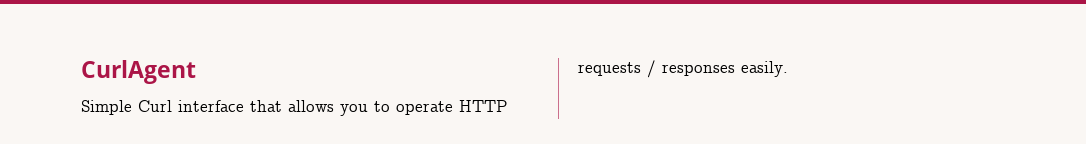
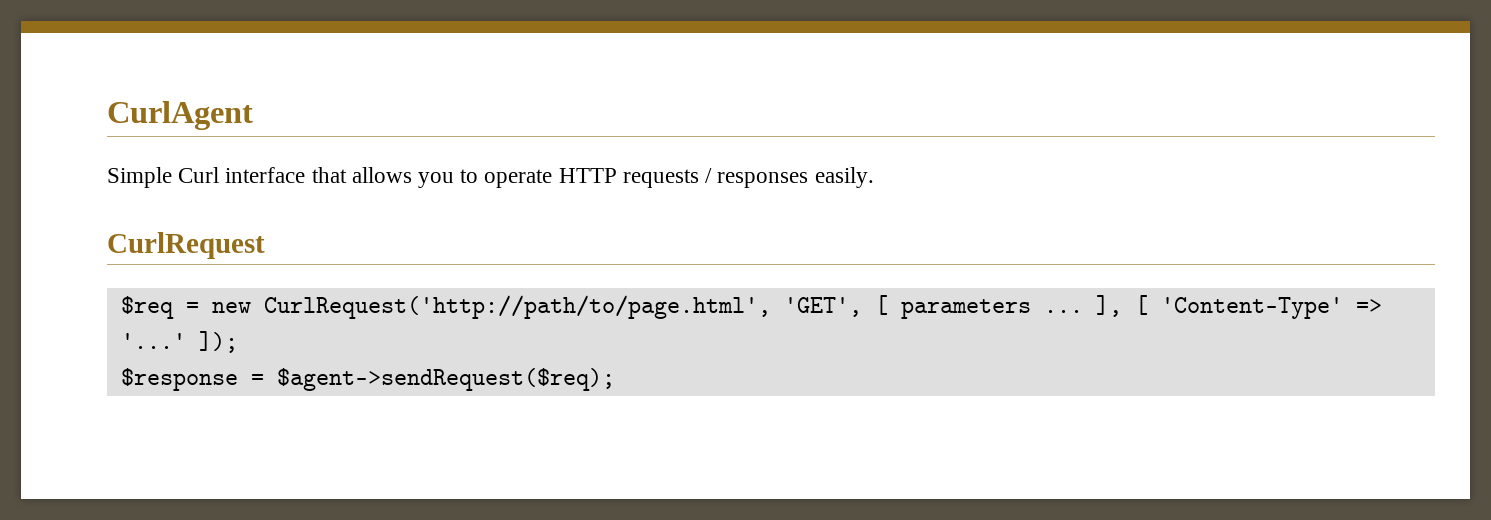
+ CurlRequest
+ $req = new CurlRequest('http://path/to/page.html', 'GET', [ parameters ... ], [ 'Content-Type' => '...' ]);
+ $response = $agent->sendRequest($req);

